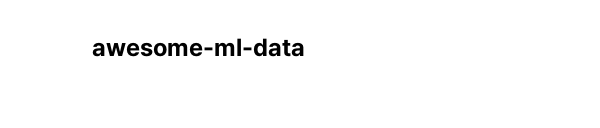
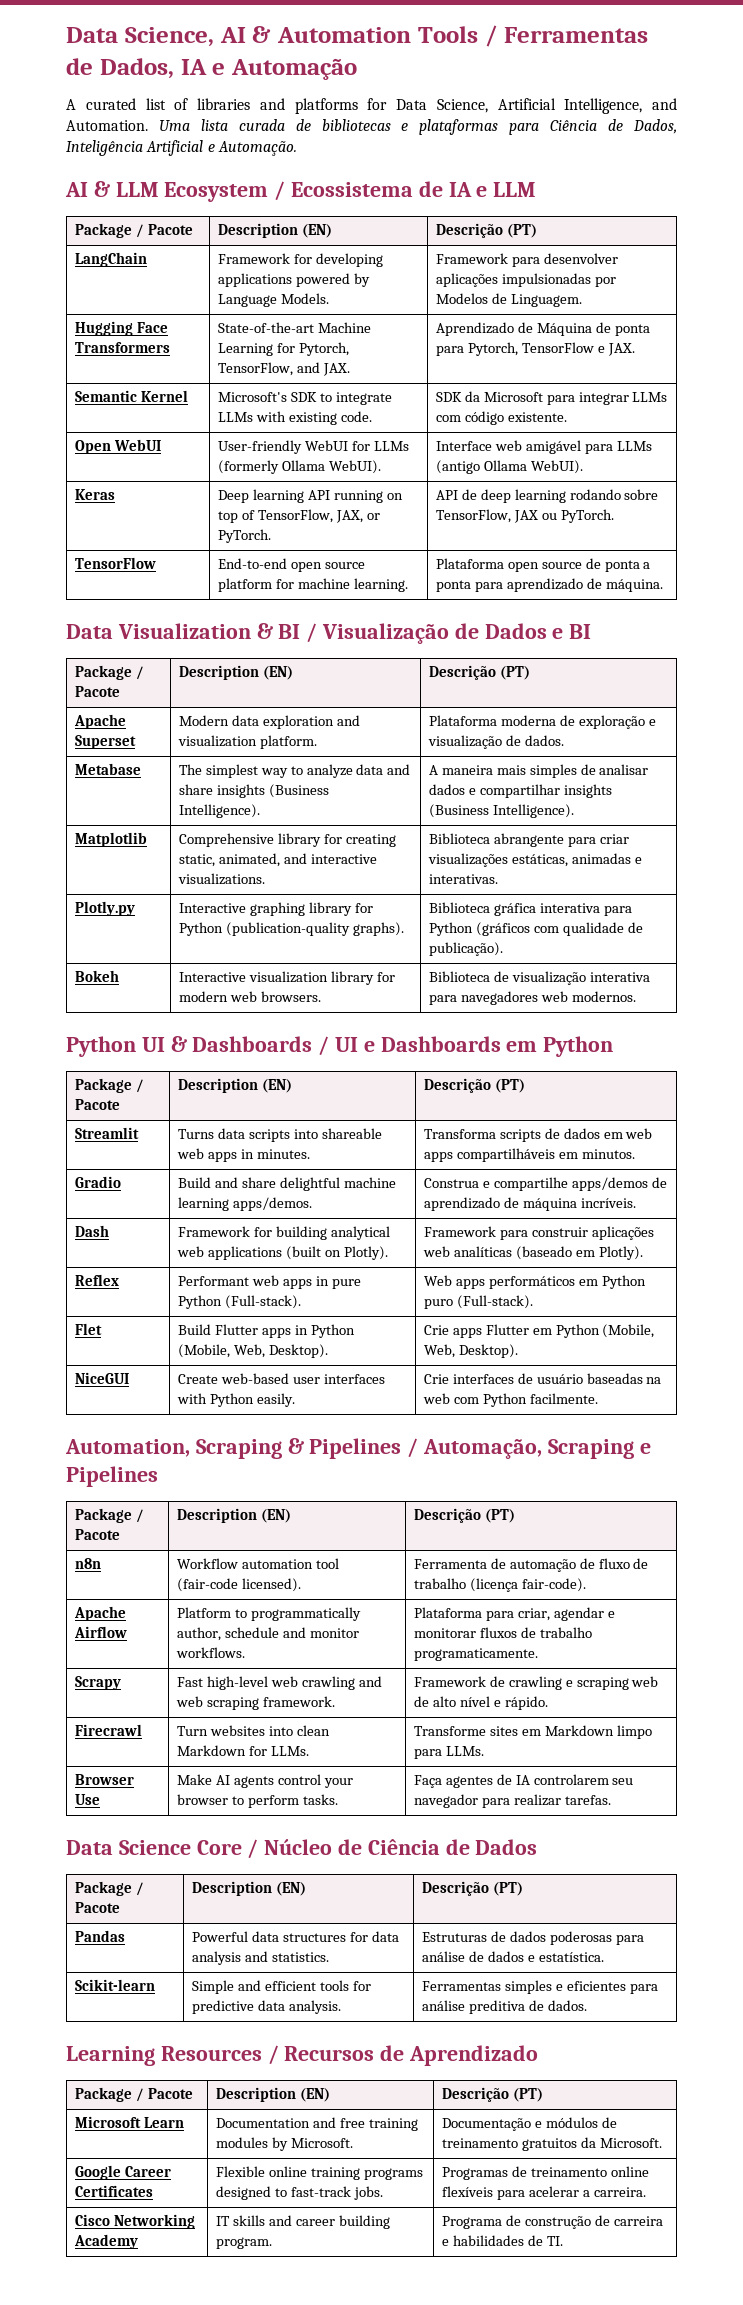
- awesome-ml-data
+ Data Science, AI & Automation Tools / Ferramentas de Dados, IA e Automação
+ A curated list of libraries and platforms for Data Science, Artificial Intelligence, and Automation. Uma lista curada de bibliotecas e plataformas para Ciência de Dados, Inteligência Artificial e Automação.
+ AI & LLM Ecosystem / Ecossistema de IA e LLM
+ Package / Pacote | Description (EN) | Descrição (PT)
+ LangChain | Framework for developing applications powered by Language Models. | Framework para desenvolver aplicações impulsionadas por Modelos de Linguagem.
+ Hugging Face Transformers | State-of-the-art Machine Learning for Pytorch, TensorFlow, and JAX. | Aprendizado de Máquina de ponta para Pytorch, TensorFlow e JAX.
+ Semantic Kernel | Microsoft's SDK to integrate LLMs with existing code. | SDK da Microsoft para integrar LLMs com código existente.
+ Open WebUI | User-friendly WebUI for LLMs (formerly Ollama WebUI). | Interface web amigável para LLMs (antigo Ollama WebUI).
+ Keras | Deep learning API running on top of TensorFlow, JAX, or PyTorch. | API de deep learning rodando sobre TensorFlow, JAX ou PyTorch.
+ TensorFlow | End-to-end open source platform for machine learning. | Plataforma open source de ponta a ponta para aprendizado de máquina.
+ Data Visualization & BI / Visualização de Dados e BI
+ Package / Pacote | Description (EN) | Descrição (PT)
+ Apache Superset | Modern data exploration and visualization platform. | Plataforma moderna de exploração e visualização de dados.
+ Metabase | The simplest way to analyze data and share insights (Business Intelligence). | A maneira mais simples de analisar dados e compartilhar insights (Business Intelligence).
+ Matplotlib | Comprehensive library for creating static, animated, and interactive visualizations. | Biblioteca abrangente para criar visualizações estáticas, animadas e interativas.
+ Plotly.py | Interactive graphing library for Python (publication-quality graphs). | Biblioteca gráfica interativa para Python (gráficos com qualidade de publicação).
+ Bokeh | Interactive visualization library for modern web browsers. | Biblioteca de visualização interativa para navegadores web modernos.
+ Python UI & Dashboards / UI e Dashboards em Python
+ Package / Pacote | Description (EN) | Descrição (PT)
+ Streamlit | Turns data scripts into shareable web apps in minutes. | Transforma scripts de dados em web apps compartilháveis em minutos.
+ Gradio | Build and share delightful machine learning apps/demos. | Construa e compartilhe apps/demos de aprendizado de máquina incríveis.
+ Dash | Framework for building analytical web applications (built on Plotly). | Framework para construir aplicações web analíticas (baseado em Plotly).
+ Reflex | Performant web apps in pure Python (Full-stack). | Web apps performáticos em Python puro (Full-stack).
+ Flet | Build Flutter apps in Python (Mobile, Web, Desktop). | Crie apps Flutter em Python (Mobile, Web, Desktop).
+ NiceGUI | Create web-based user interfaces with Python easily. | Crie interfaces de usuário baseadas na web com Python facilmente.
+ Automation, Scraping & Pipelines / Automação, Scraping e Pipelines
+ Package / Pacote | Description (EN) | Descrição (PT)
+ n8n | Workflow automation tool (fair-code licensed). | Ferramenta de automação de fluxo de trabalho (licença fair-code).
+ Apache Airflow | Platform to programmatically author, schedule and monitor workflows. | Plataforma para criar, agendar e monitorar fluxos de trabalho programaticamente.
+ Scrapy | Fast high-level web crawling and web scraping framework. | Framework de crawling e scraping web de alto nível e rápido.
+ Firecrawl | Turn websites into clean Markdown for LLMs. | Transforme sites em Markdown limpo para LLMs.
+ Browser Use | Make AI agents control your browser to perform tasks. | Faça agentes de IA controlarem seu navegador para realizar tarefas.
+ Data Science Core / Núcleo de Ciência de Dados
+ Package / Pacote | Description (EN) | Descrição (PT)
+ Pandas | Powerful data structures for data analysis and statistics. | Estruturas de dados poderosas para análise de dados e estatística.
+ Scikit-learn | Simple and efficient tools for predictive data analysis. | Ferramentas simples e eficientes para análise preditiva de dados.
+ Learning Resources / Recursos de Aprendizado
+ Package / Pacote | Description (EN) | Descrição (PT)
+ Microsoft Learn | Documentation and free training modules by Microsoft. | Documentação e módulos de treinamento gratuitos da Microsoft.
+ Google Career Certificates | Flexible online training programs designed to fast-track jobs. | Programas de treinamento online flexíveis para acelerar a carreira.
+ Cisco Networking Academy | IT skills and career building program. | Programa de construção de carreira e habilidades de TI.

